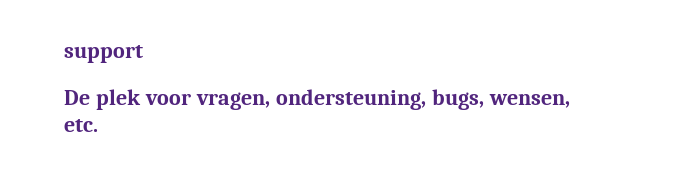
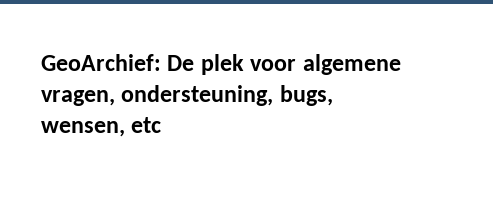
- support
- De plek voor vragen, ondersteuning, bugs, wensen, etc.
+ GeoArchief: De plek voor algemene vragen, ondersteuning, bugs, wensen, etc

